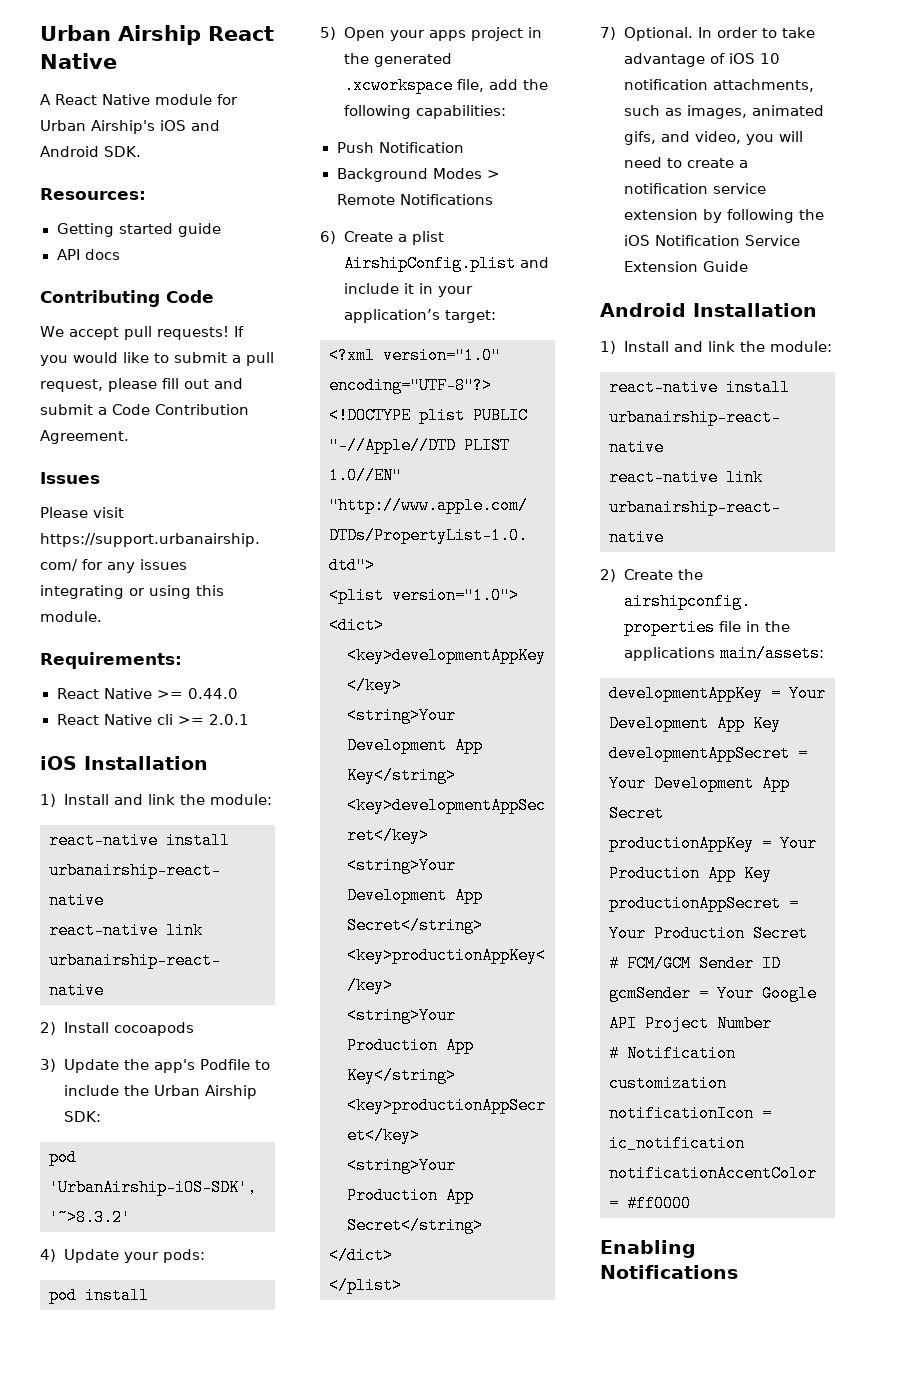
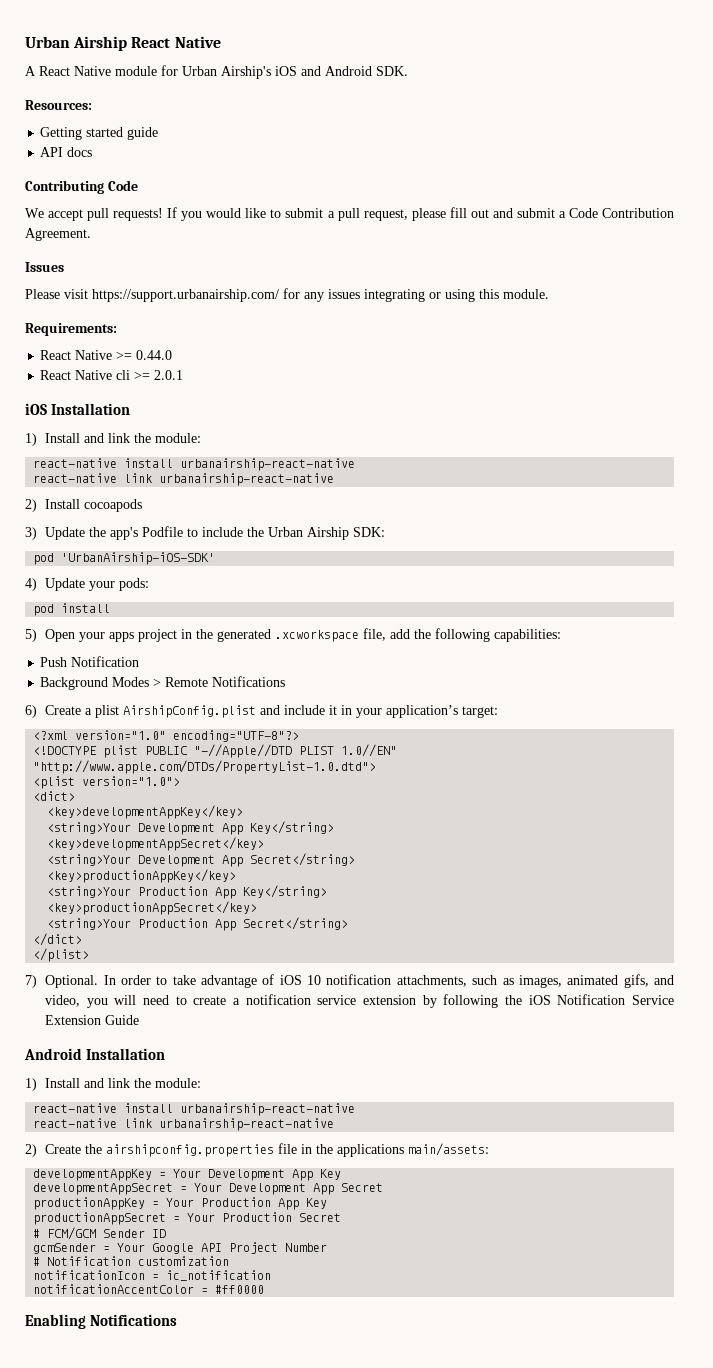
- pod 'UrbanAirship-iOS-SDK', '~>8.3.2'
+ pod 'UrbanAirship-iOS-SDK'

